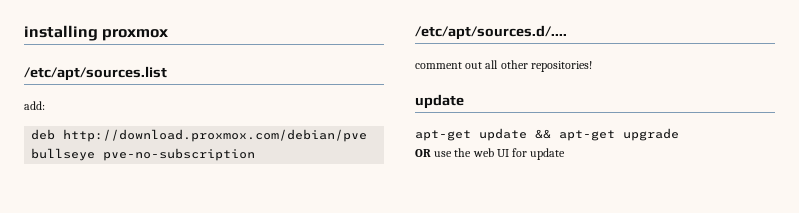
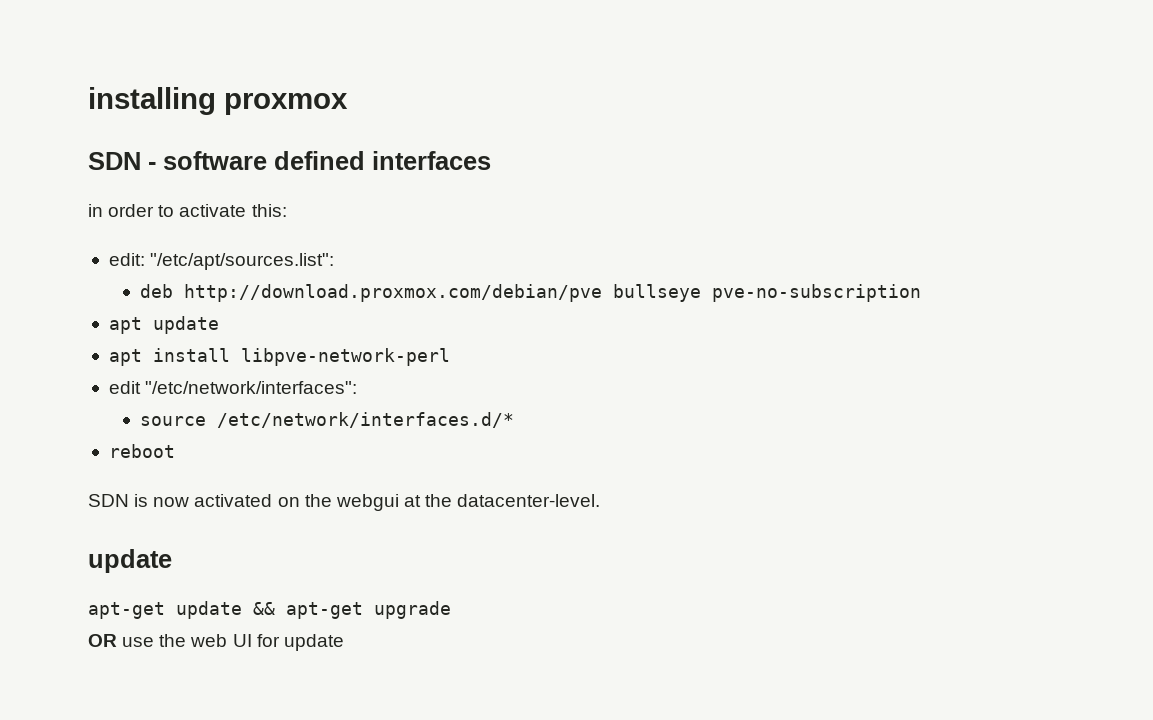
- /etc/apt/sources.list
- add:
+ SDN - software defined interfaces
+ in order to activate this:
+ edit: "/etc/apt/sources.list":
  deb http://download.proxmox.com/debian/pve bullseye pve-no-subscription
- /etc/apt/sources.d/....
- comment out all other repositories!
+ apt update
+ apt install libpve-network-perl
+ edit "/etc/network/interfaces":
+ source /etc/network/interfaces.d/*
+ reboot
+ SDN is now activated on the webgui at the datacenter-level.

